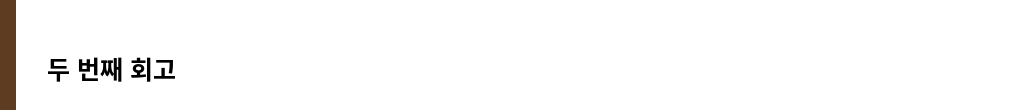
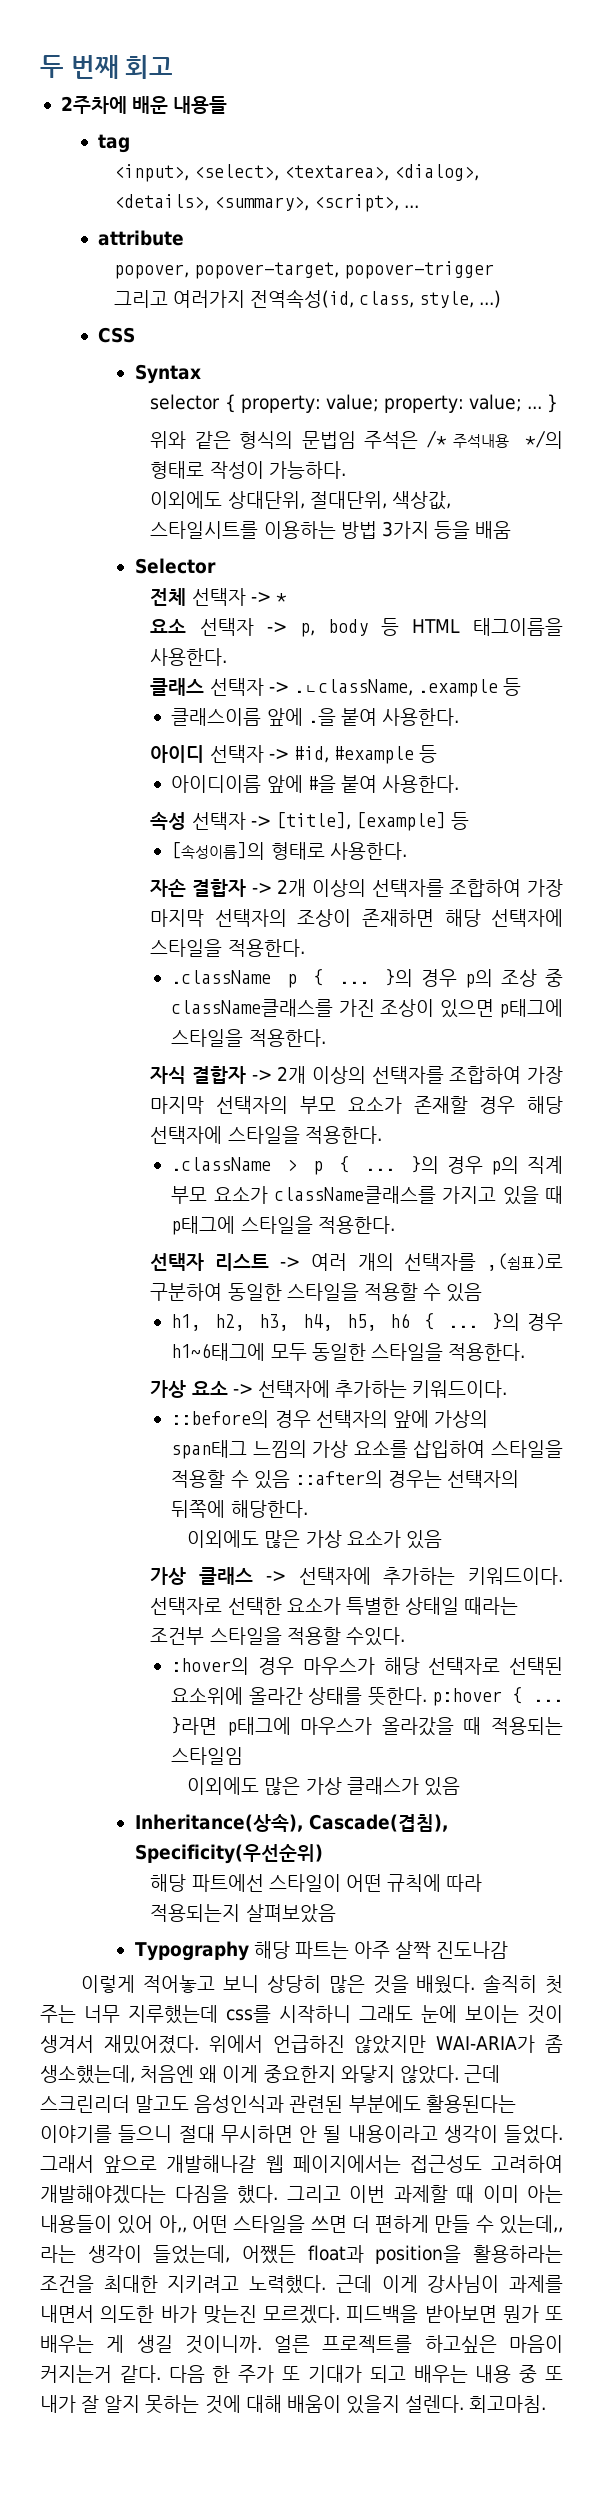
+ 2주차에 배운 내용들
+ tag
+ <input>, <select>, <textarea>, <dialog>, <details>, <summary>, <script>, ...
+ attribute
+ popover, popover-target, popover-trigger
+ 그리고 여러가지 전역속성(id, class, style, ...)
+ CSS
+ Syntax
+ selector { property: value; property: value; ... }
+ 위와 같은 형식의 문법임 주석은 /* 주석내용 */의 형태로 작성이 가능하다.
+ 이외에도 상대단위, 절대단위, 색상값, 스타일시트를 이용하는 방법 3가지 등을 배움
+ Selector
+ 전체 선택자 -> *
+ 요소 선택자 -> p, body 등 HTML 태그이름을 사용한다.
+ 클래스 선택자 -> .ㄴclassName, .example 등
+ 클래스이름 앞에 .을 붙여 사용한다.
+ 아이디 선택자 -> #id, #example 등
+ 아이디이름 앞에 #을 붙여 사용한다.
+ 속성 선택자 -> [title], [example] 등
+ [속성이름]의 형태로 사용한다.
+ 자손 결합자 -> 2개 이상의 선택자를 조합하여 가장 마지막 선택자의 조상이 존재하면 해당 선택자에 스타일을 적용한다.
+ .className p { ... }의 경우 p의 조상 중 className클래스를 가진 조상이 있으면 p태그에 스타일을 적용한다.
+ 자식 결합자 -> 2개 이상의 선택자를 조합하여 가장 마지막 선택자의 부모 요소가 존재할 경우 해당 선택자에 스타일을 적용한다.
+ .className > p { ... }의 경우 p의 직계 부모 요소가 className클래스를 가지고 있을 때 p태그에 스타일을 적용한다.
+ 선택자 리스트 -> 여러 개의 선택자를 ,(쉼표)로 구분하여 동일한 스타일을 적용할 수 있음
+ h1, h2, h3, h4, h5, h6 { ... }의 경우 h1~6태그에 모두 동일한 스타일을 적용한다.
+ 가상 요소 -> 선택자에 추가하는 키워드이다.
+ ::before의 경우 선택자의 앞에 가상의 span태그 느낌의 가상 요소를 삽입하여 스타일을 적용할 수 있음 ::after의 경우는 선택자의 뒤쪽에 해당한다.
+ 이외에도 많은 가상 요소가 있음
+ 가상 클래스 -> 선택자에 추가하는 키워드이다. 선택자로 선택한 요소가 특별한 상태일 때라는 조건부 스타일을 적용할 수있다.
+ :hover의 경우 마우스가 해당 선택자로 선택된 요소위에 올라간 상태를 뜻한다. p:hover { ... }라면 p태그에 마우스가 올라갔을 때 적용되는 스타일임
+ 이외에도 많은 가상 클래스가 있음
+ Inheritance(상속), Cascade(겹침), Specificity(우선순위)
+ 해당 파트에선 스타일이 어떤 규칙에 따라 적용되는지 살펴보았음
+ Typography 해당 파트는 아주 살짝 진도나감
+ 이렇게 적어놓고 보니 상당히 많은 것을 배웠다. 솔직히 첫 주는 너무 지루했는데 css를 시작하니 그래도 눈에 보이는 것이 생겨서 재밌어졌다. 위에서 언급하진 않았지만 WAI-ARIA가 좀 생소했는데, 처음엔 왜 이게 중요한지 와닿지 않았다. 근데 스크린리더 말고도 음성인식과 관련된 부분에도 활용된다는 이야기를 들으니 절대 무시하면 안 될 내용이라고 생각이 들었다. 그래서 앞으로 개발해나갈 웹 페이지에서는 접근성도 고려하여 개발해야겠다는 다짐을 했다. 그리고 이번 과제할 때 이미 아는 내용들이 있어 아,, 어떤 스타일을 쓰면 더 편하게 만들 수 있는데,, 라는 생각이 들었는데, 어쨌든 float과 position을 활용하라는 조건을 최대한 지키려고 노력했다. 근데 이게 강사님이 과제를 내면서 의도한 바가 맞는진 모르겠다. 피드백을 받아보면 뭔가 또 배우는 게 생길 것이니까. 얼른 프로젝트를 하고싶은 마음이 커지는거 같다. 다음 한 주가 또 기대가 되고 배우는 내용 중 또 내가 잘 알지 못하는 것에 대해 배움이 있을지 설렌다. 회고마침.

